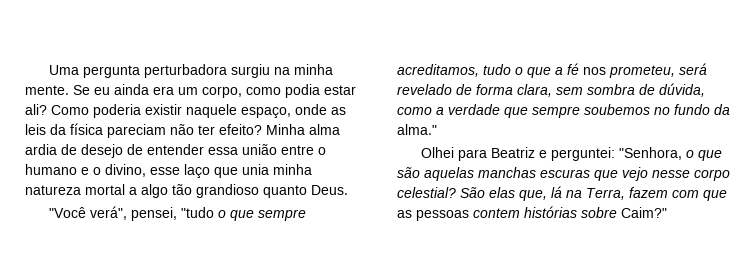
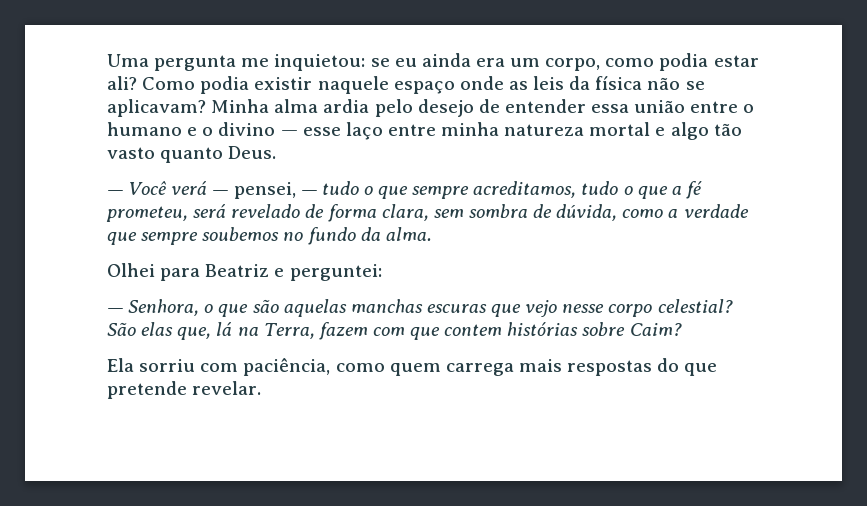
- Uma pergunta perturbadora surgiu na minha mente. Se eu ainda era um corpo, como podia estar ali?
+ Uma pergunta me inquietou: se eu ainda era um corpo, como podia estar ali?
- Como poderia existir naquele espaço, onde as leis da física pareciam não ter efeito?
+ Como podia existir naquele espaço onde as leis da física não se aplicavam?
- Minha alma ardia de desejo de entender essa união entre o humano e o divino, esse laço que unia minha natureza mortal a algo tão grandioso quanto Deus.
+ Minha alma ardia pelo desejo de entender essa união entre o humano e o divino — esse laço entre minha natureza mortal e algo tão vasto quanto Deus.
- "Você verá", pensei, "tudo o que sempre acreditamos, tudo o que a fé nos prometeu, será revelado de forma clara, sem sombra de dúvida, como a verdade que sempre soubemos no fundo da alma."
+ — Você verá — pensei, — tudo o que sempre acreditamos, tudo o que a fé prometeu, será revelado de forma clara, sem sombra de dúvida, como a verdade que sempre soubemos no fundo da alma.
- Olhei para Beatriz e perguntei: "Senhora, o que são aquelas manchas escuras que vejo nesse corpo celestial?
+ Olhei para Beatriz e perguntei:
+ — Senhora, o que são aquelas manchas escuras que vejo nesse corpo celestial?
- São elas que, lá na Terra, fazem com que as pessoas contem histórias sobre Caim?"
+ São elas que, lá na Terra, fazem com que contem histórias sobre Caim?
+ Ela sorriu com paciência, como quem carrega mais respostas do que pretende revelar.

